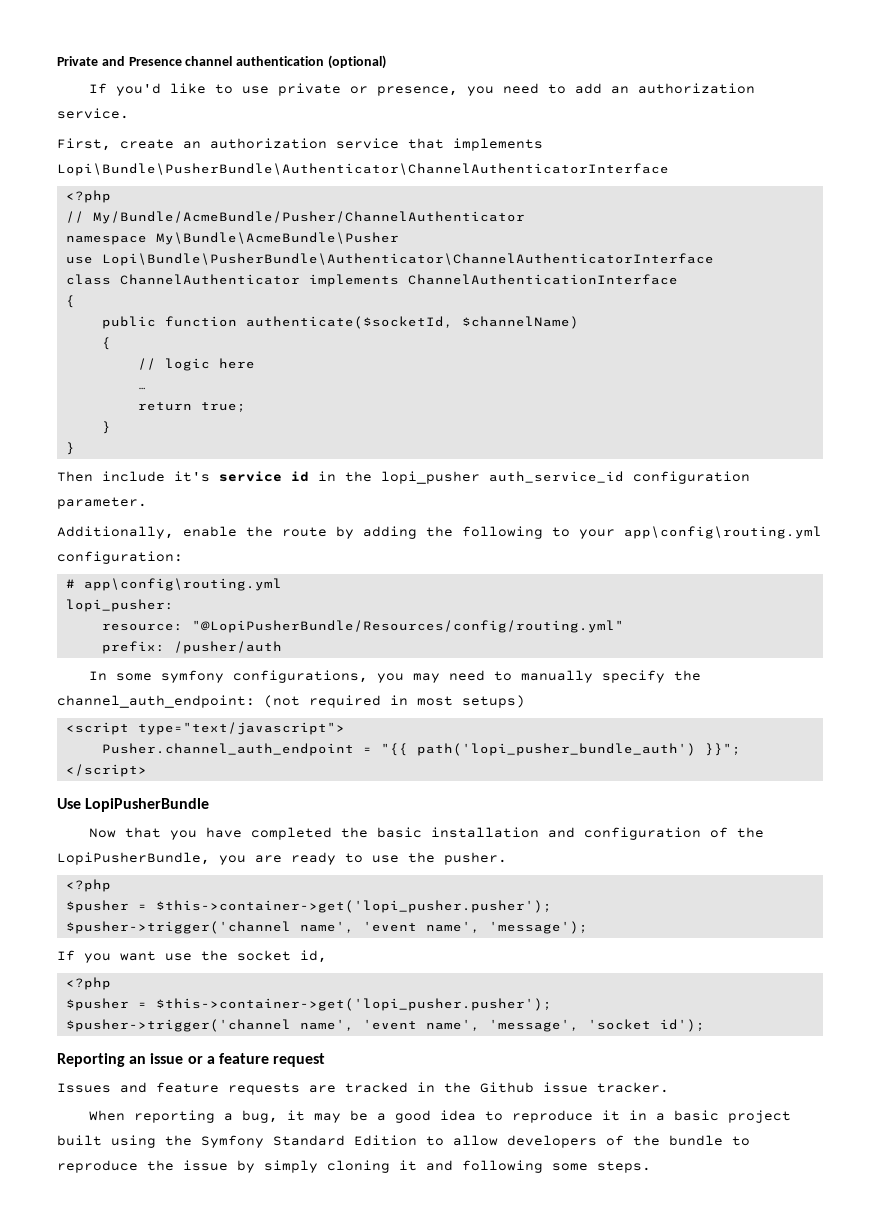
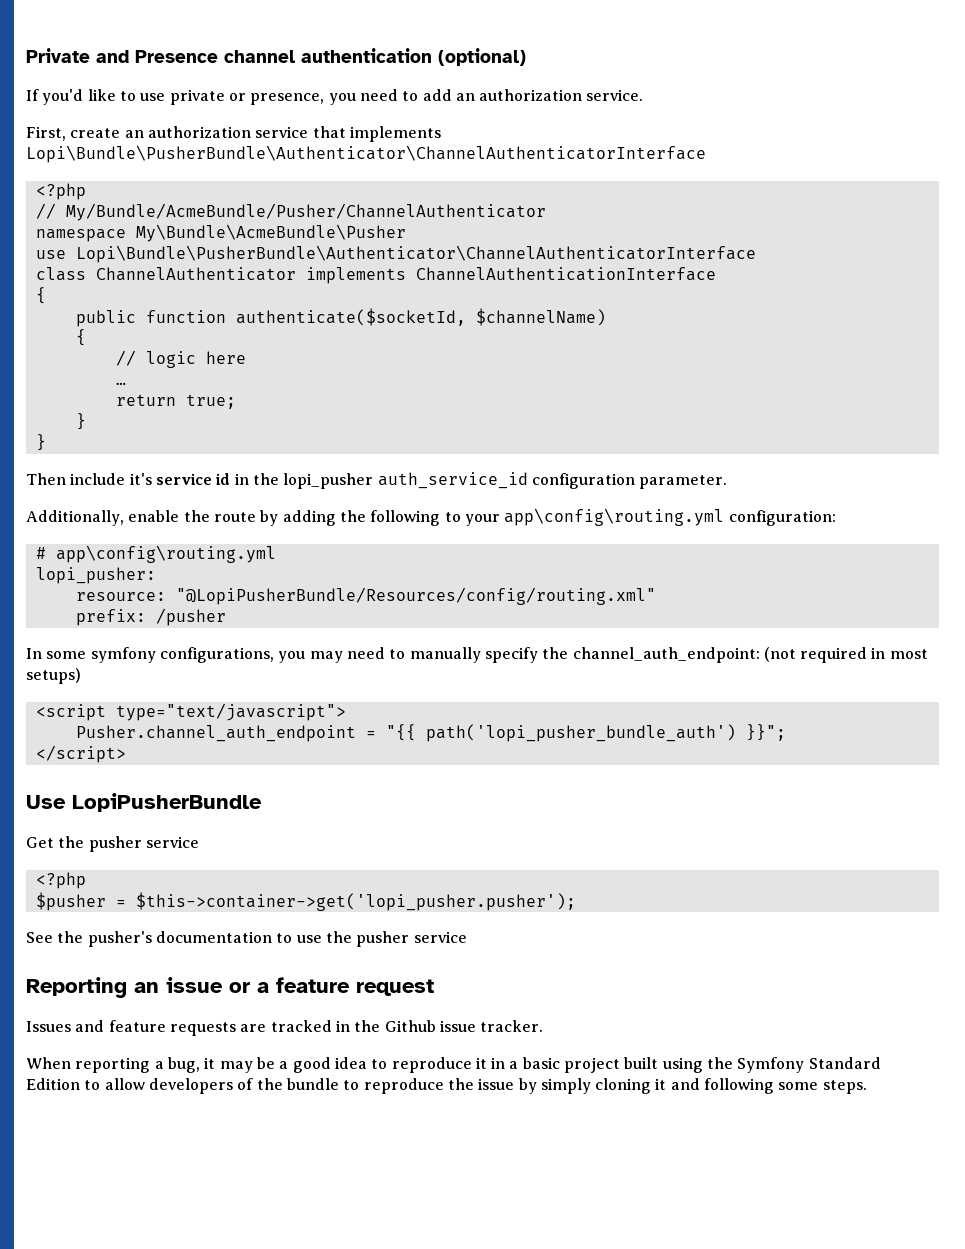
- resource: "@LopiPusherBundle/Resources/config/routing.yml"
+ resource: "@LopiPusherBundle/Resources/config/routing.xml"
- prefix: /pusher/auth
+ prefix: /pusher
- Now that you have completed the basic installation and configuration of the LopiPusherBundle, you are ready to use the pusher.
+ Get the pusher service
  <?php
  $pusher = $this->container->get('lopi_pusher.pusher');
- $pusher->trigger('channel name', 'event name', 'message');
- If you want use the socket id,
- <?php
- $pusher = $this->container->get('lopi_pusher.pusher');
- $pusher->trigger('channel name', 'event name', 'message', 'socket id');
+ See the pusher's documentation to use the pusher service

